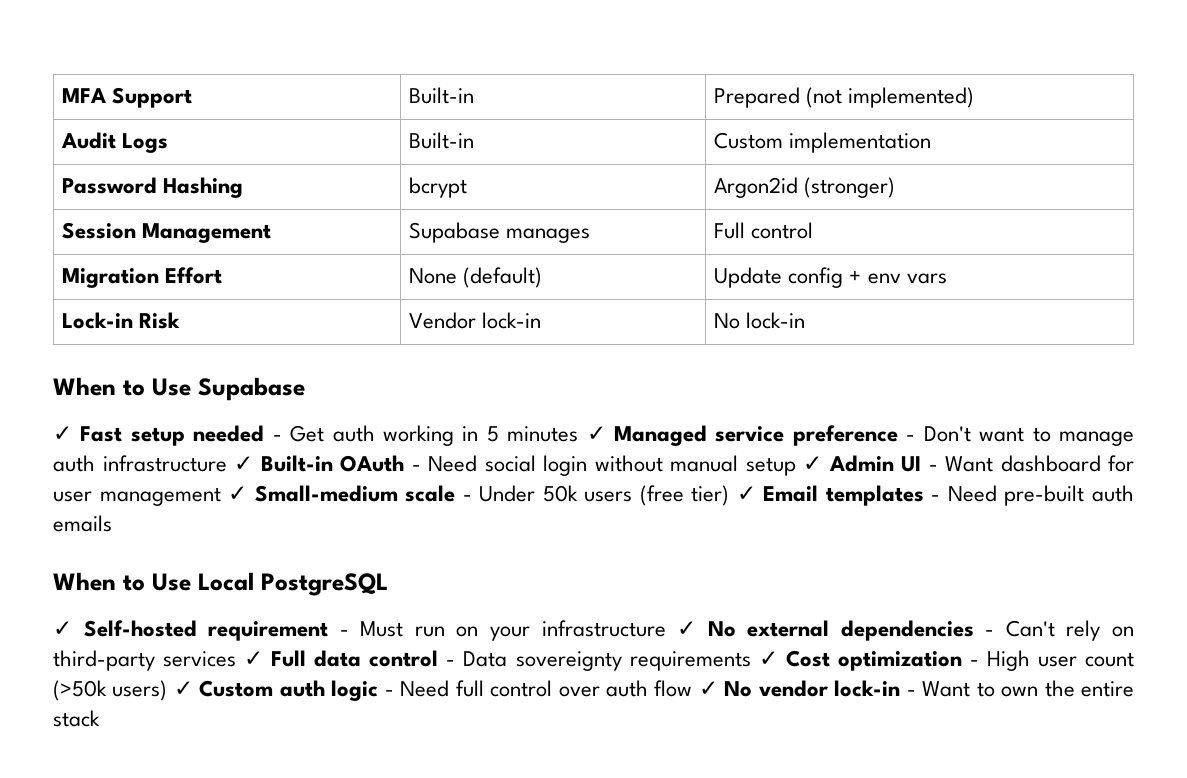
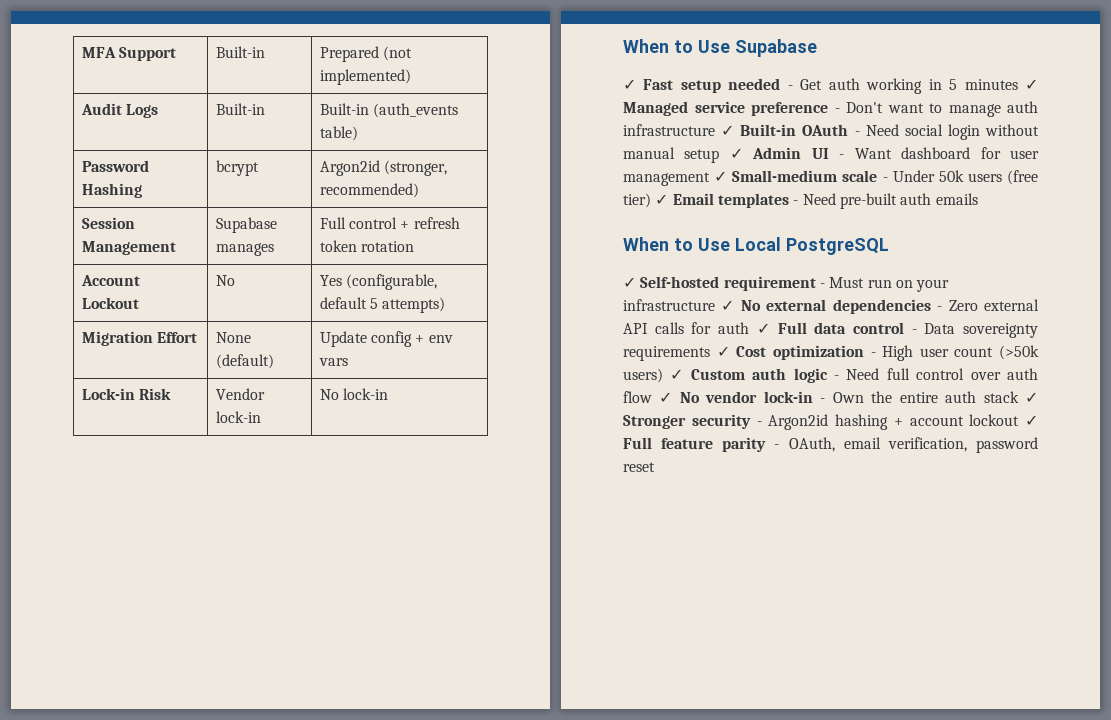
- Audit Logs | Built-in | Custom implementation
+ Audit Logs | Built-in | Built-in (auth_events table)
- Password Hashing | bcrypt | Argon2id (stronger)
+ Password Hashing | bcrypt | Argon2id (stronger, recommended)
- Session Management | Supabase manages | Full control
+ Session Management | Supabase manages | Full control + refresh token rotation
+ Account Lockout | No | Yes (configurable, default 5 attempts)
- ✓ Self-hosted requirement - Must run on your infrastructure ✓ No external dependencies - Can't rely on third-party services ✓ Full data control - Data sovereignty requirements ✓ Cost optimization - High user count (>50k users) ✓ Custom auth logic - Need full control over auth flow ✓ No vendor lock-in - Want to own the entire stack
+ ✓ Self-hosted requirement - Must run on your infrastructure ✓ No external dependencies - Zero external API calls for auth ✓ Full data control - Data sovereignty requirements ✓ Cost optimization - High user count (>50k users) ✓ Custom auth logic - Need full control over auth flow ✓ No vendor lock-in - Own the entire auth stack ✓ Stronger security - Argon2id hashing + account lockout ✓ Full feature parity - OAuth, email verification, password reset

